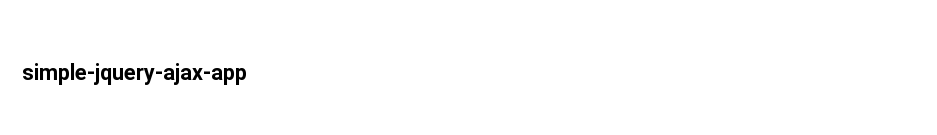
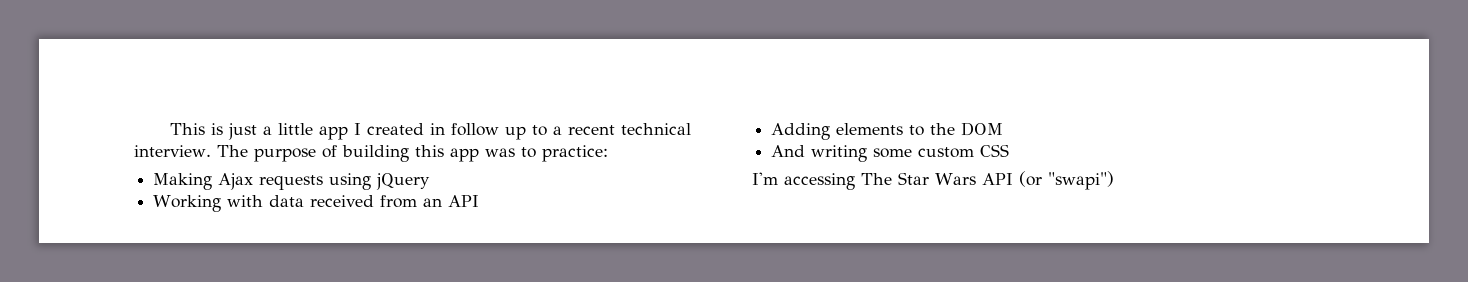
- simple-jquery-ajax-app
+ This is just a little app I created in follow up to a recent technical interview. The purpose of building this app was to practice:
+ Making Ajax requests using jQuery
+ Working with data received from an API
+ Adding elements to the DOM
+ And writing some custom CSS
+ I'm accessing The Star Wars API (or "swapi")

